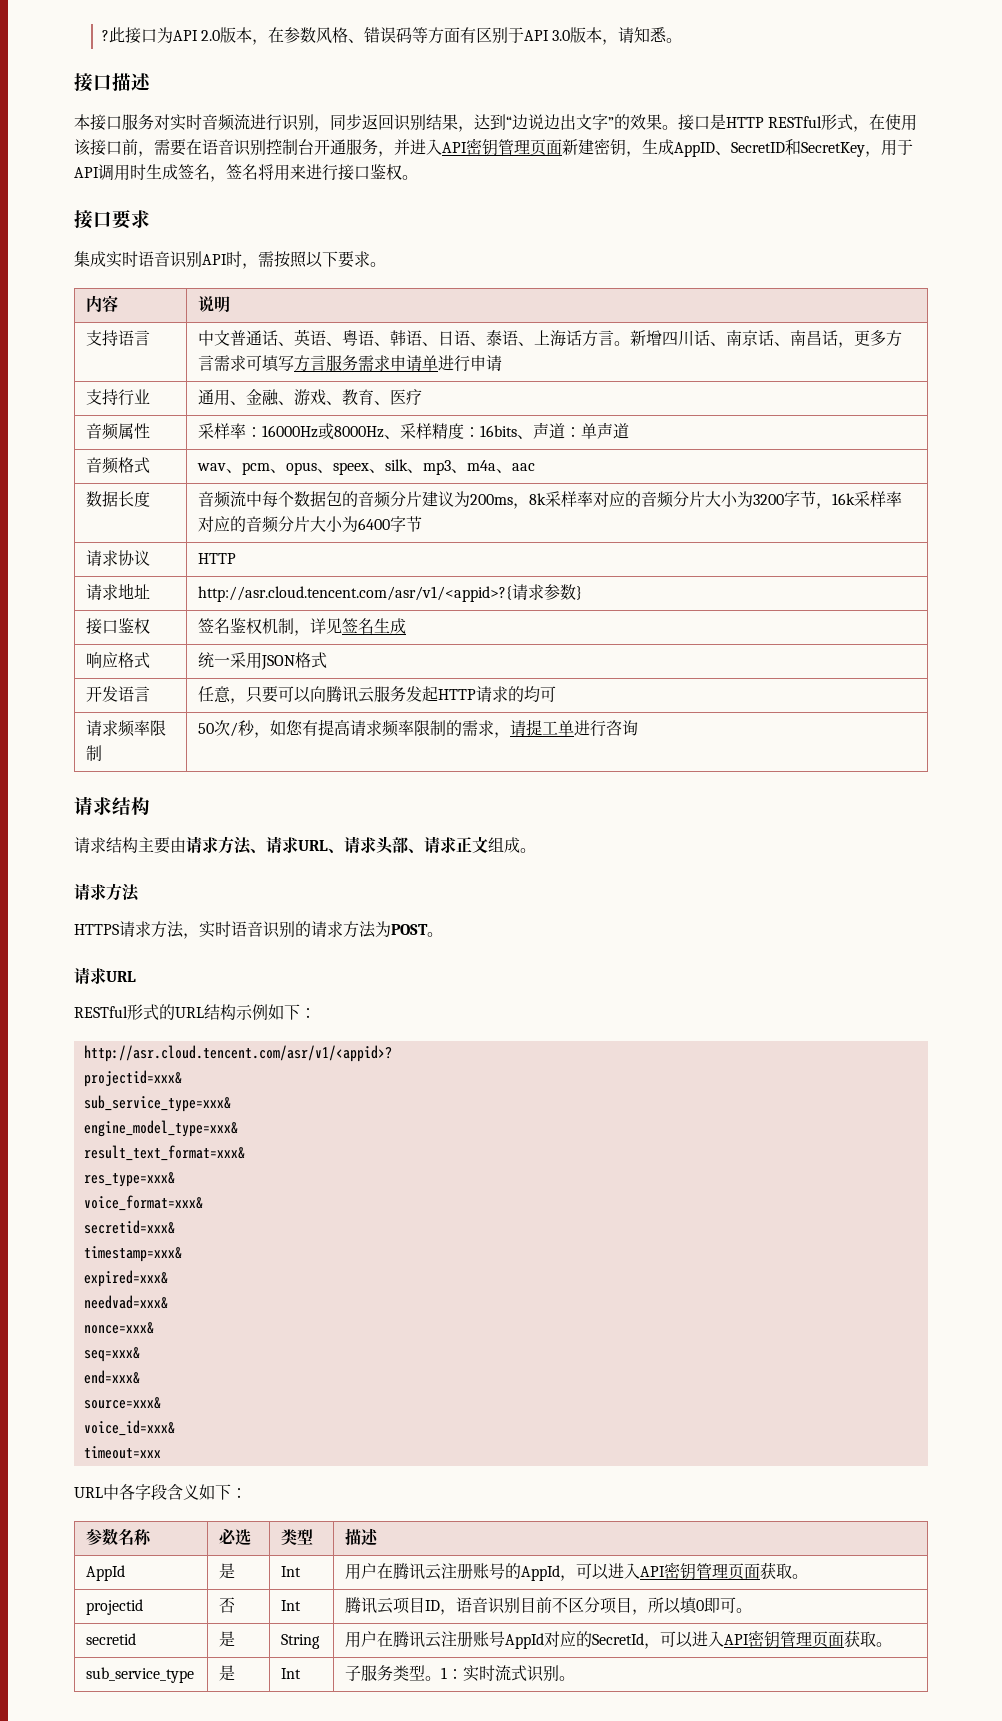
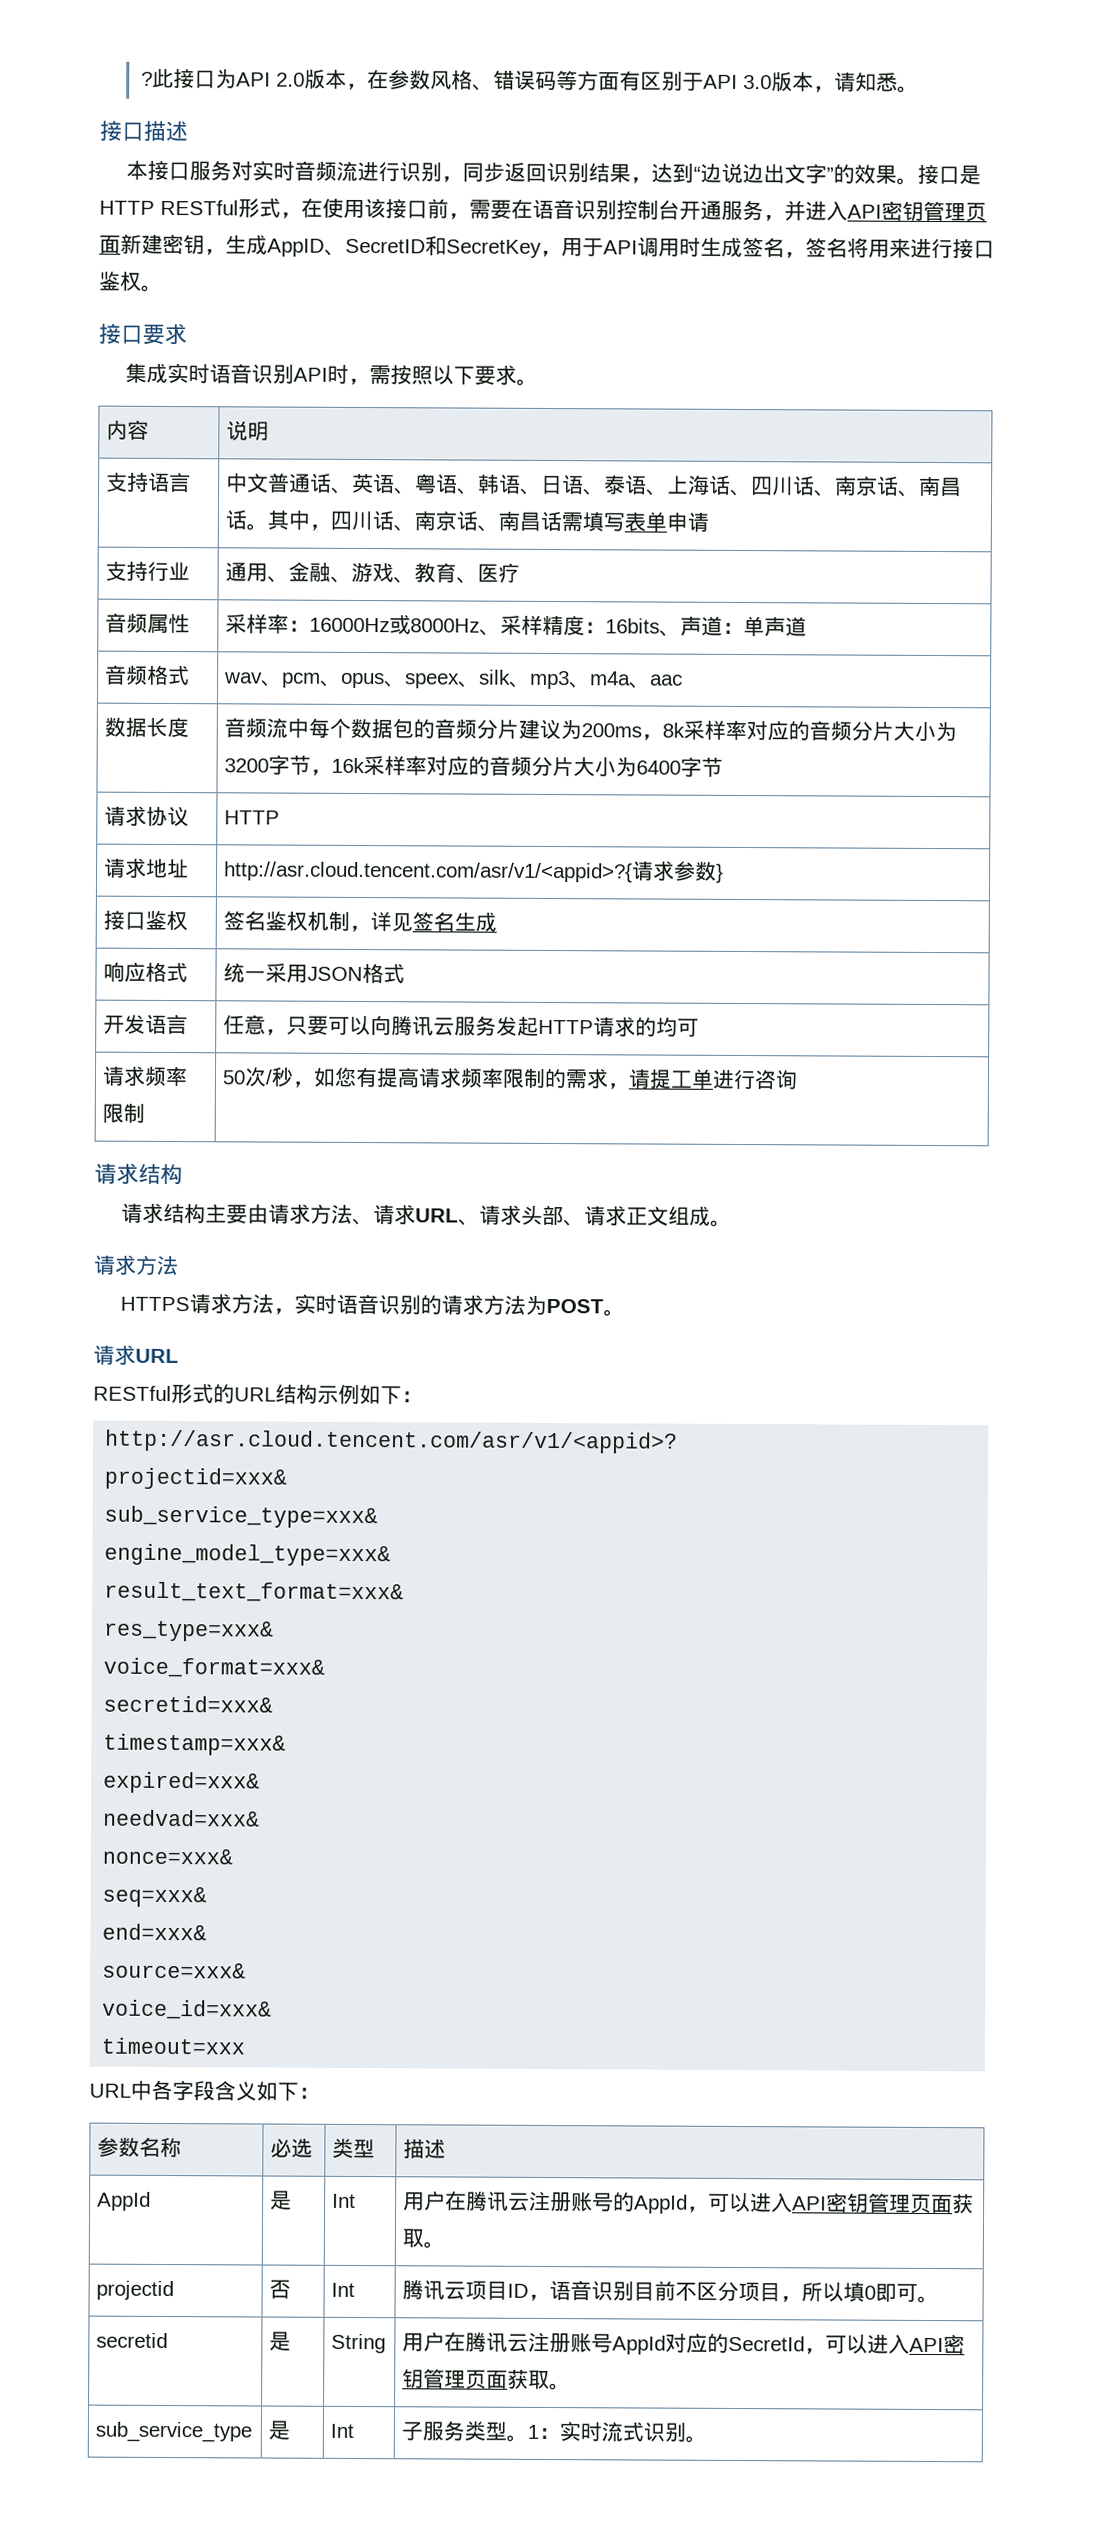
- 支持语言 | 中文普通话、英语、粤语、韩语、日语、泰语、上海话方言。新增四川话、南京话、南昌话，更多方言需求可填写方言服务需求申请单进行申请
+ 支持语言 | 中文普通话、英语、粤语、韩语、日语、泰语、上海话、四川话、南京话、南昌话。其中，四川话、南京话、南昌话需填写表单申请

